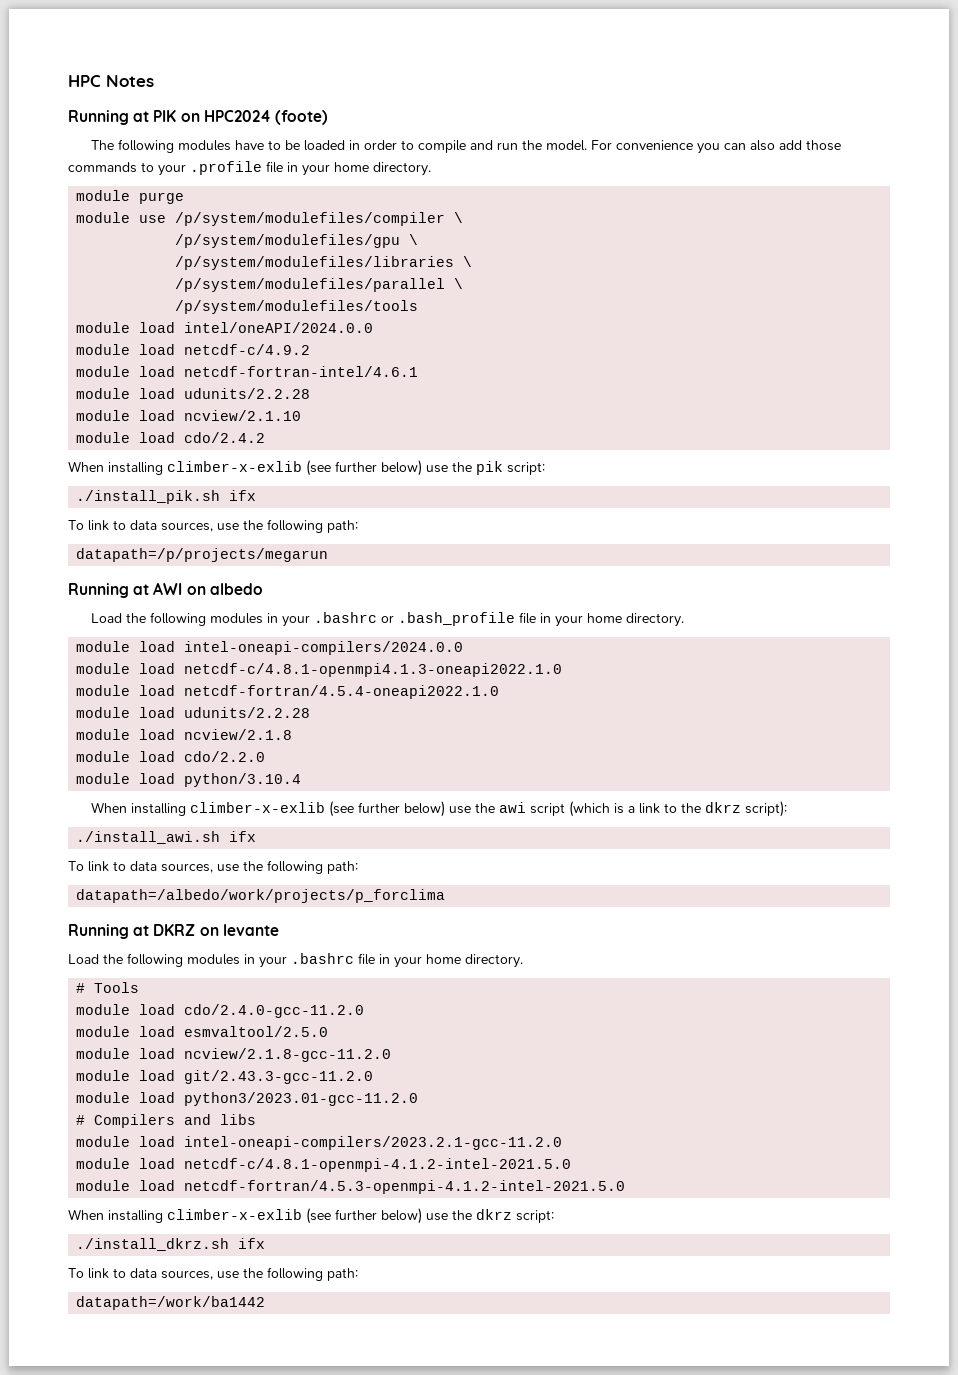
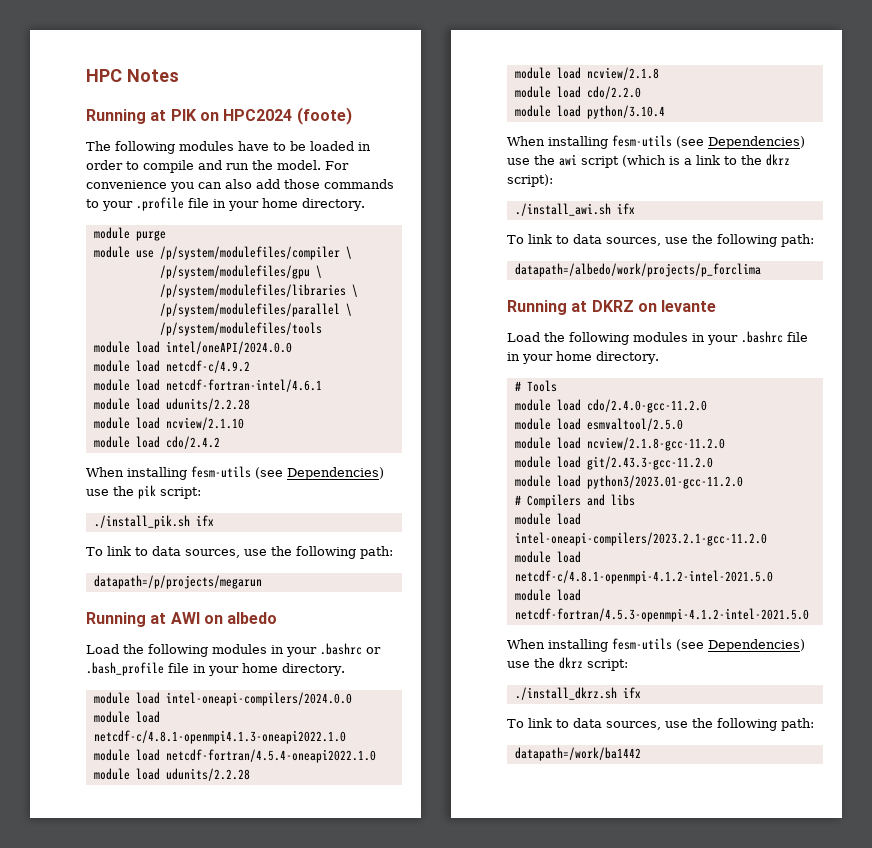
- When installing climber-x-exlib (see further below) use the pik script:
+ When installing fesm-utils (see Dependencies) use the pik script:
- When installing climber-x-exlib (see further below) use the awi script (which is a link to the dkrz script):
+ When installing fesm-utils (see Dependencies) use the awi script (which is a link to the dkrz script):
- When installing climber-x-exlib (see further below) use the dkrz script:
+ When installing fesm-utils (see Dependencies) use the dkrz script:

